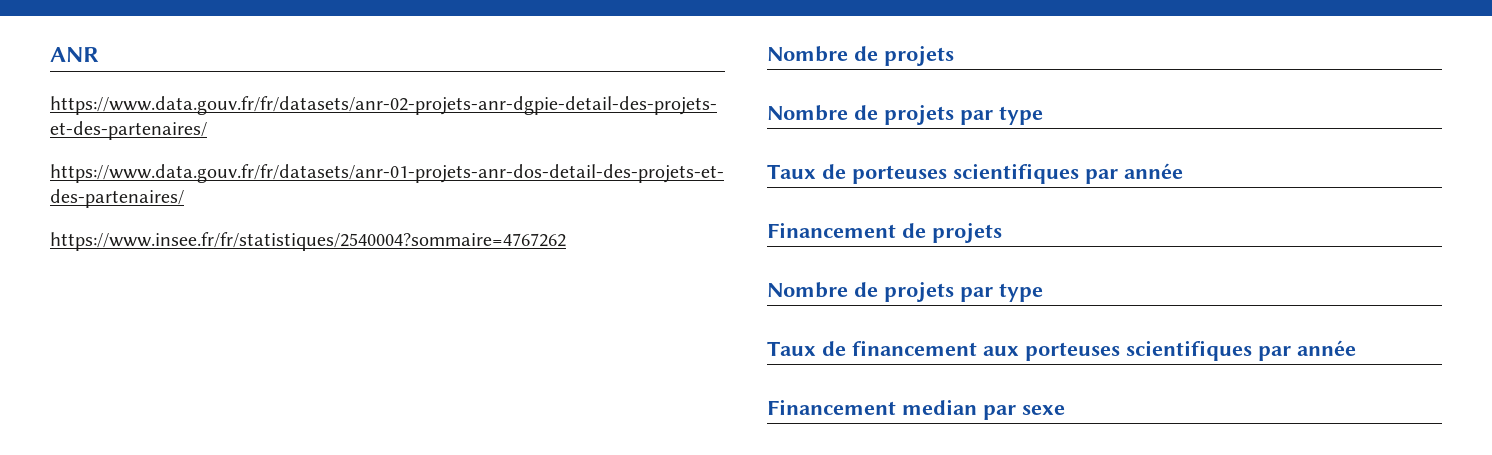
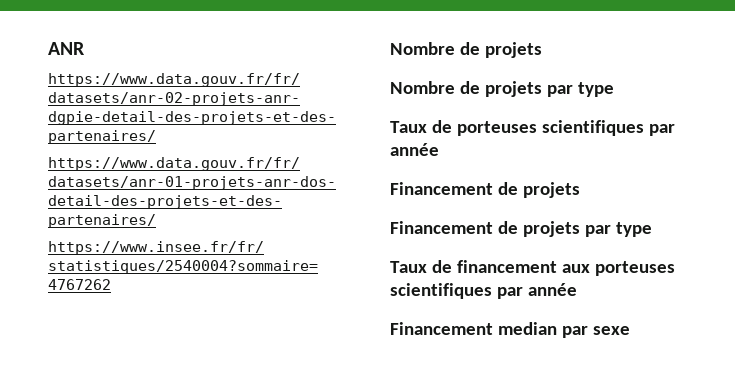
  Taux de porteuses scientifiques par année
  Financement de projets
- Nombre de projets par type
+ Financement de projets par type

